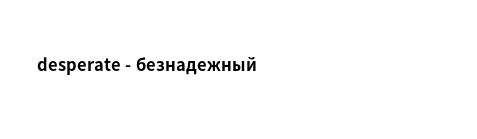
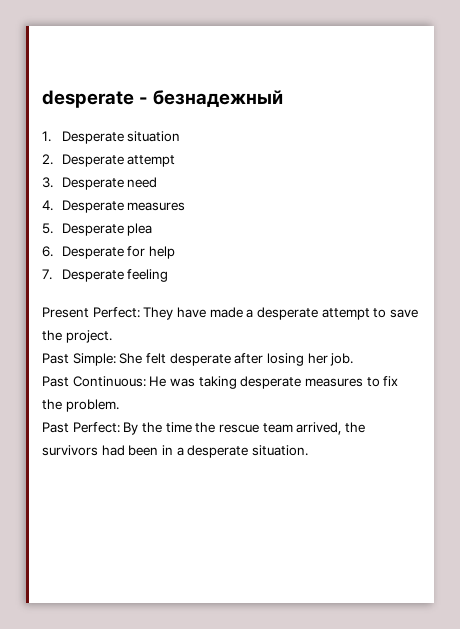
+ 1. Desperate situation
+ 2. Desperate attempt
+ 3. Desperate need
+ 4. Desperate measures
+ 5. Desperate plea
+ 6. Desperate for help
+ 7. Desperate feeling
+ Present Perfect: They have made a desperate attempt to save the project.
+ Past Simple: She felt desperate after losing her job.
+ Past Continuous: He was taking desperate measures to fix the problem.
+ Past Perfect: By the time the rescue team arrived, the survivors had been in a desperate situation.

